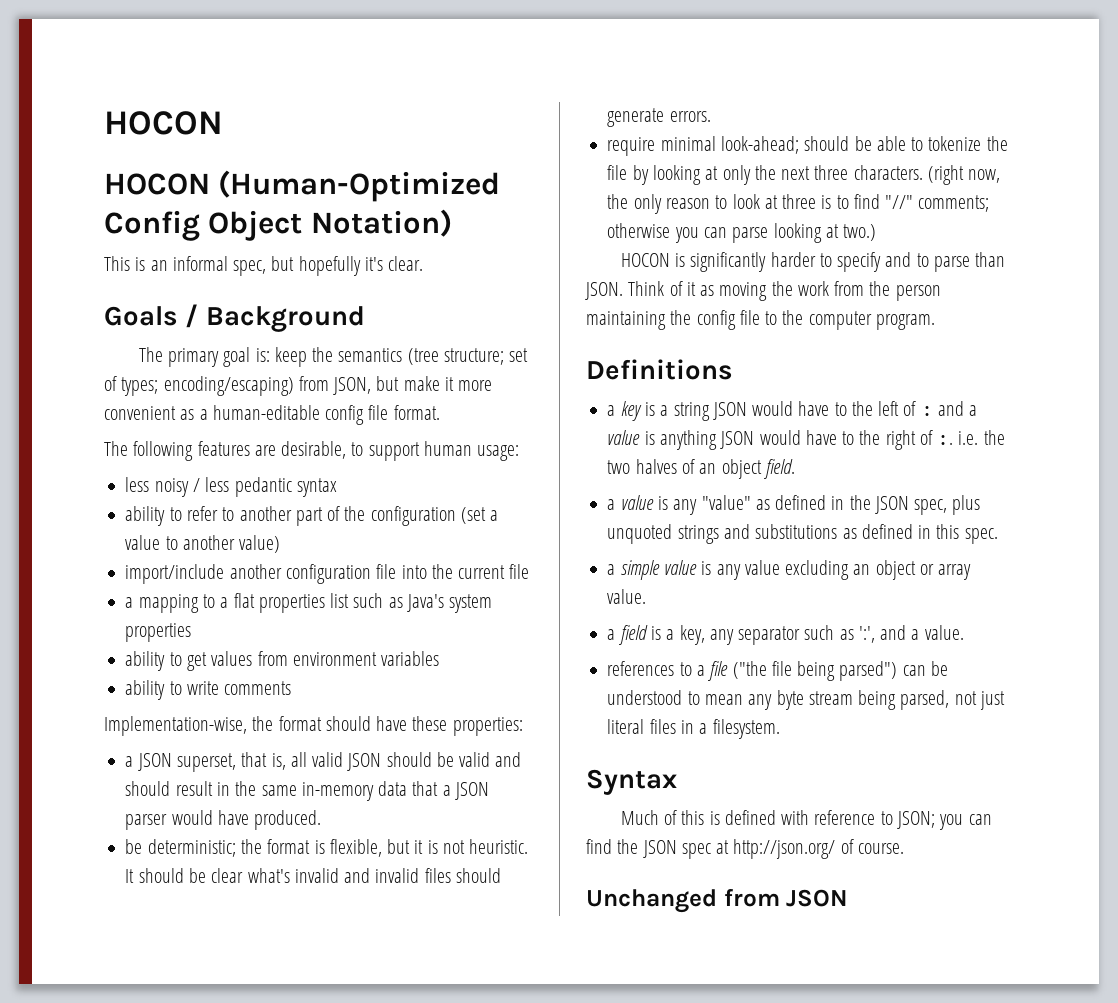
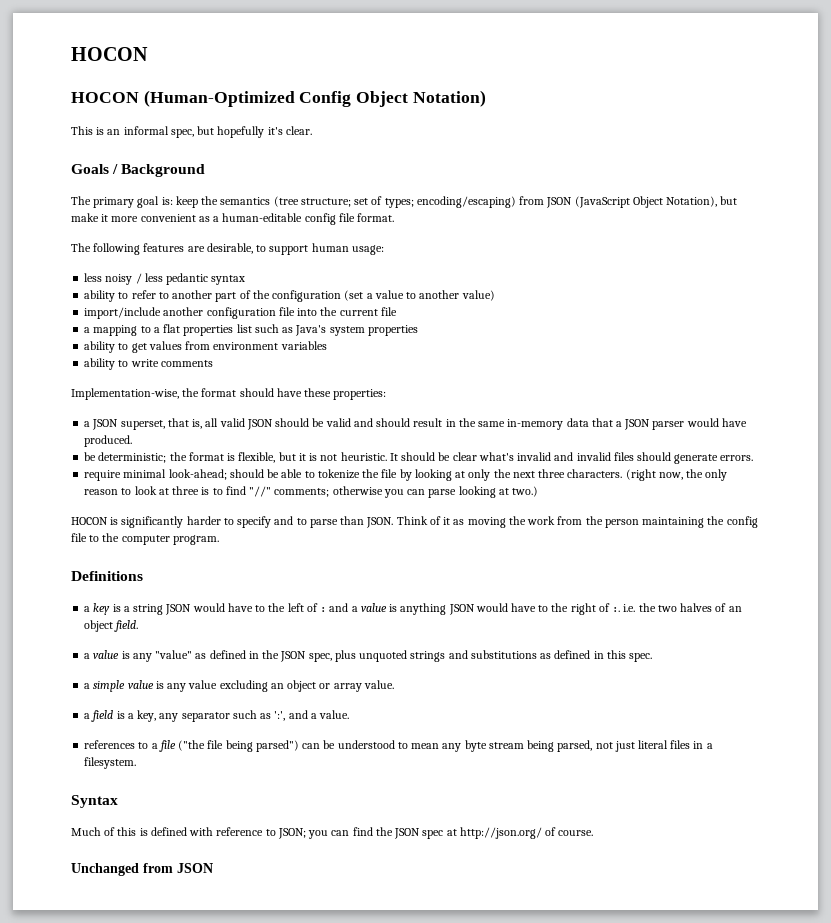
- The primary goal is: keep the semantics (tree structure; set of types; encoding/escaping) from JSON, but make it more convenient as a human-editable config file format.
+ The primary goal is: keep the semantics (tree structure; set of types; encoding/escaping) from JSON (JavaScript Object Notation), but make it more convenient as a human-editable config file format.

